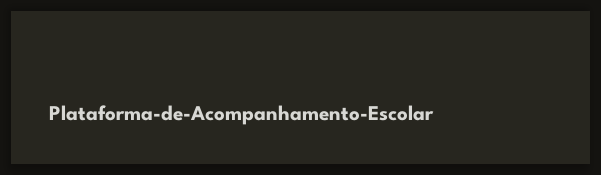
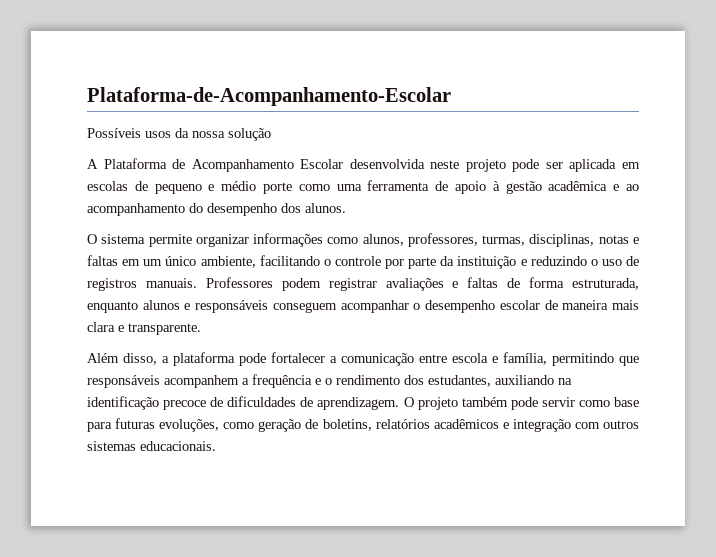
+ Possíveis usos da nossa solução
+ A Plataforma de Acompanhamento Escolar desenvolvida neste projeto pode ser aplicada em escolas de pequeno e médio porte como uma ferramenta de apoio à gestão acadêmica e ao acompanhamento do desempenho dos alunos.
+ O sistema permite organizar informações como alunos, professores, turmas, disciplinas, notas e faltas em um único ambiente, facilitando o controle por parte da instituição e reduzindo o uso de registros manuais. Professores podem registrar avaliações e faltas de forma estruturada, enquanto alunos e responsáveis conseguem acompanhar o desempenho escolar de maneira mais clara e transparente.
+ Além disso, a plataforma pode fortalecer a comunicação entre escola e família, permitindo que responsáveis acompanhem a frequência e o rendimento dos estudantes, auxiliando na identificação precoce de dificuldades de aprendizagem. O projeto também pode servir como base para futuras evoluções, como geração de boletins, relatórios acadêmicos e integração com outros sistemas educacionais.

